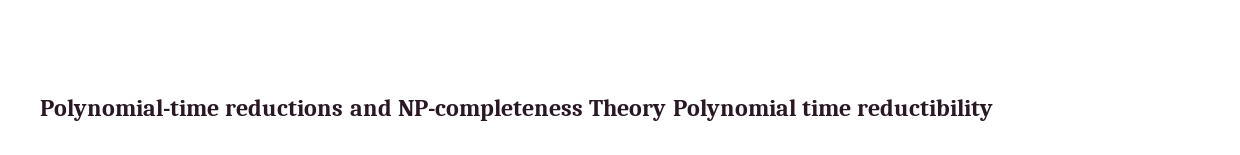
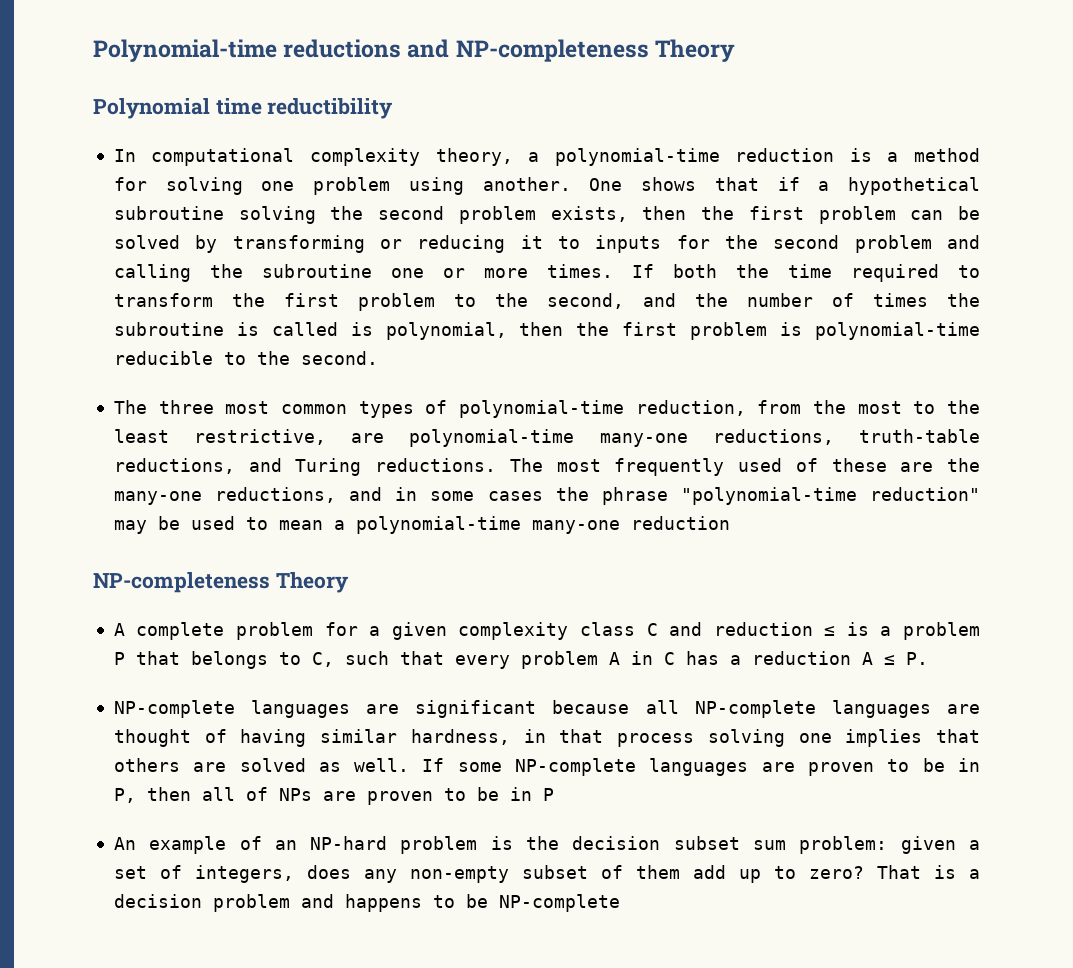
- Polynomial-time reductions and NP-completeness Theory Polynomial time reductibility
+ Polynomial-time reductions and NP-completeness Theory
+ Polynomial time reductibility
+ In computational complexity theory, a polynomial-time reduction is a method for solving one problem using another. One shows that if a hypothetical subroutine solving the second problem exists, then the first problem can be solved by transforming or reducing it to inputs for the second problem and calling the subroutine one or more times. If both the time required to transform the first problem to the second, and the number of times the subroutine is called is polynomial, then the first problem is polynomial-time reducible to the second.
+ The three most common types of polynomial-time reduction, from the most to the least restrictive, are polynomial-time many-one reductions, truth-table reductions, and Turing reductions. The most frequently used of these are the many-one reductions, and in some cases the phrase "polynomial-time reduction" may be used to mean a polynomial-time many-one reduction
+ NP-completeness Theory
+ A complete problem for a given complexity class C and reduction ≤ is a problem P that belongs to C, such that every problem A in C has a reduction A ≤ P.
+ NP-complete languages are significant because all NP-complete languages are thought of having similar hardness, in that process solving one implies that others are solved as well. If some NP-complete languages are proven to be in P, then all of NPs are proven to be in P
+ An example of an NP-hard problem is the decision subset sum problem: given a set of integers, does any non-empty subset of them add up to zero? That is a decision problem and happens to be NP-complete

